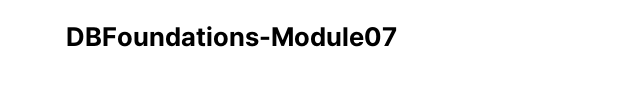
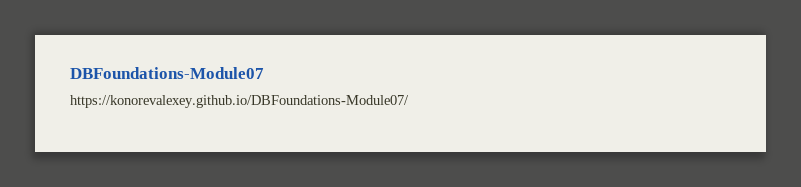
+ https://konorevalexey.github.io/DBFoundations-Module07/

